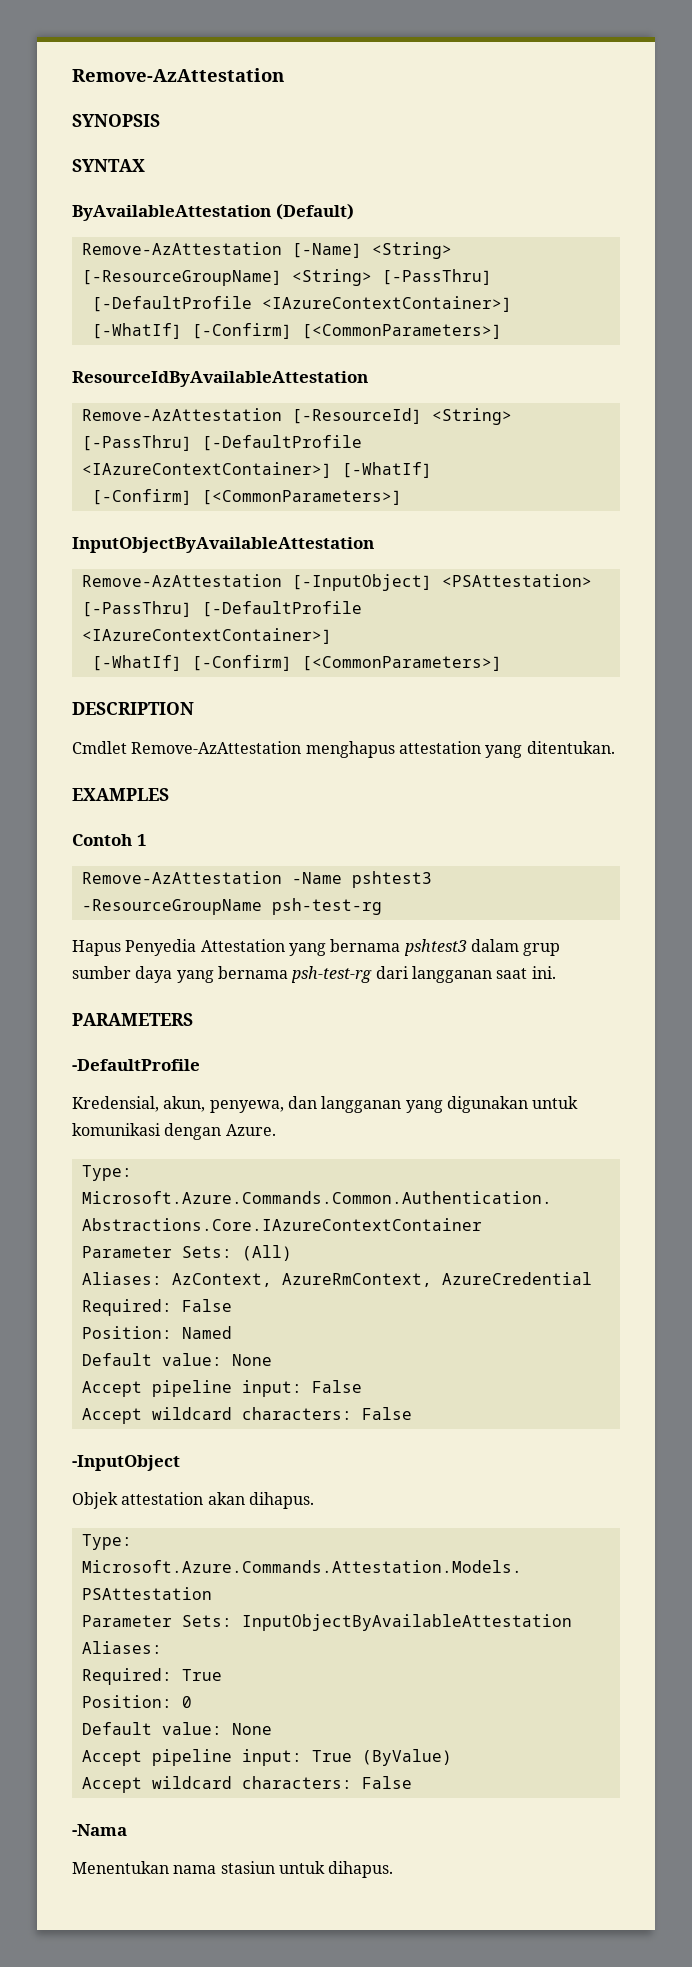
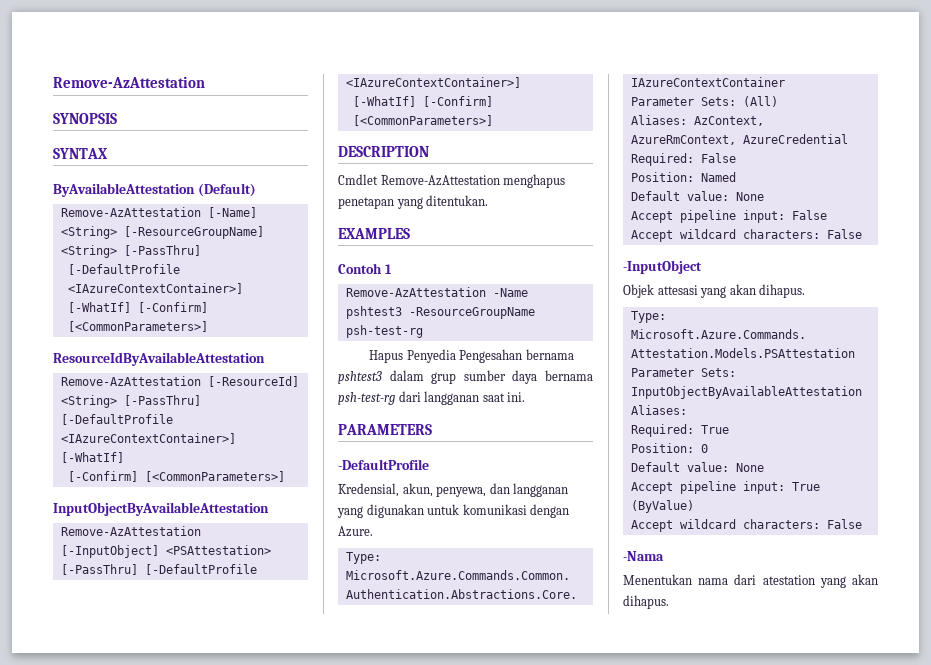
- Cmdlet Remove-AzAttestation menghapus attestation yang ditentukan.
+ Cmdlet Remove-AzAttestation menghapus penetapan yang ditentukan.
- Hapus Penyedia Attestation yang bernama pshtest3 dalam grup sumber daya yang bernama psh-test-rg dari langganan saat ini.
+ Hapus Penyedia Pengesahan bernama pshtest3 dalam grup sumber daya bernama psh-test-rg dari langganan saat ini.
- Objek attestation akan dihapus.
+ Objek attesasi yang akan dihapus.
- Menentukan nama stasiun untuk dihapus.
+ Menentukan nama dari atestation yang akan dihapus.

